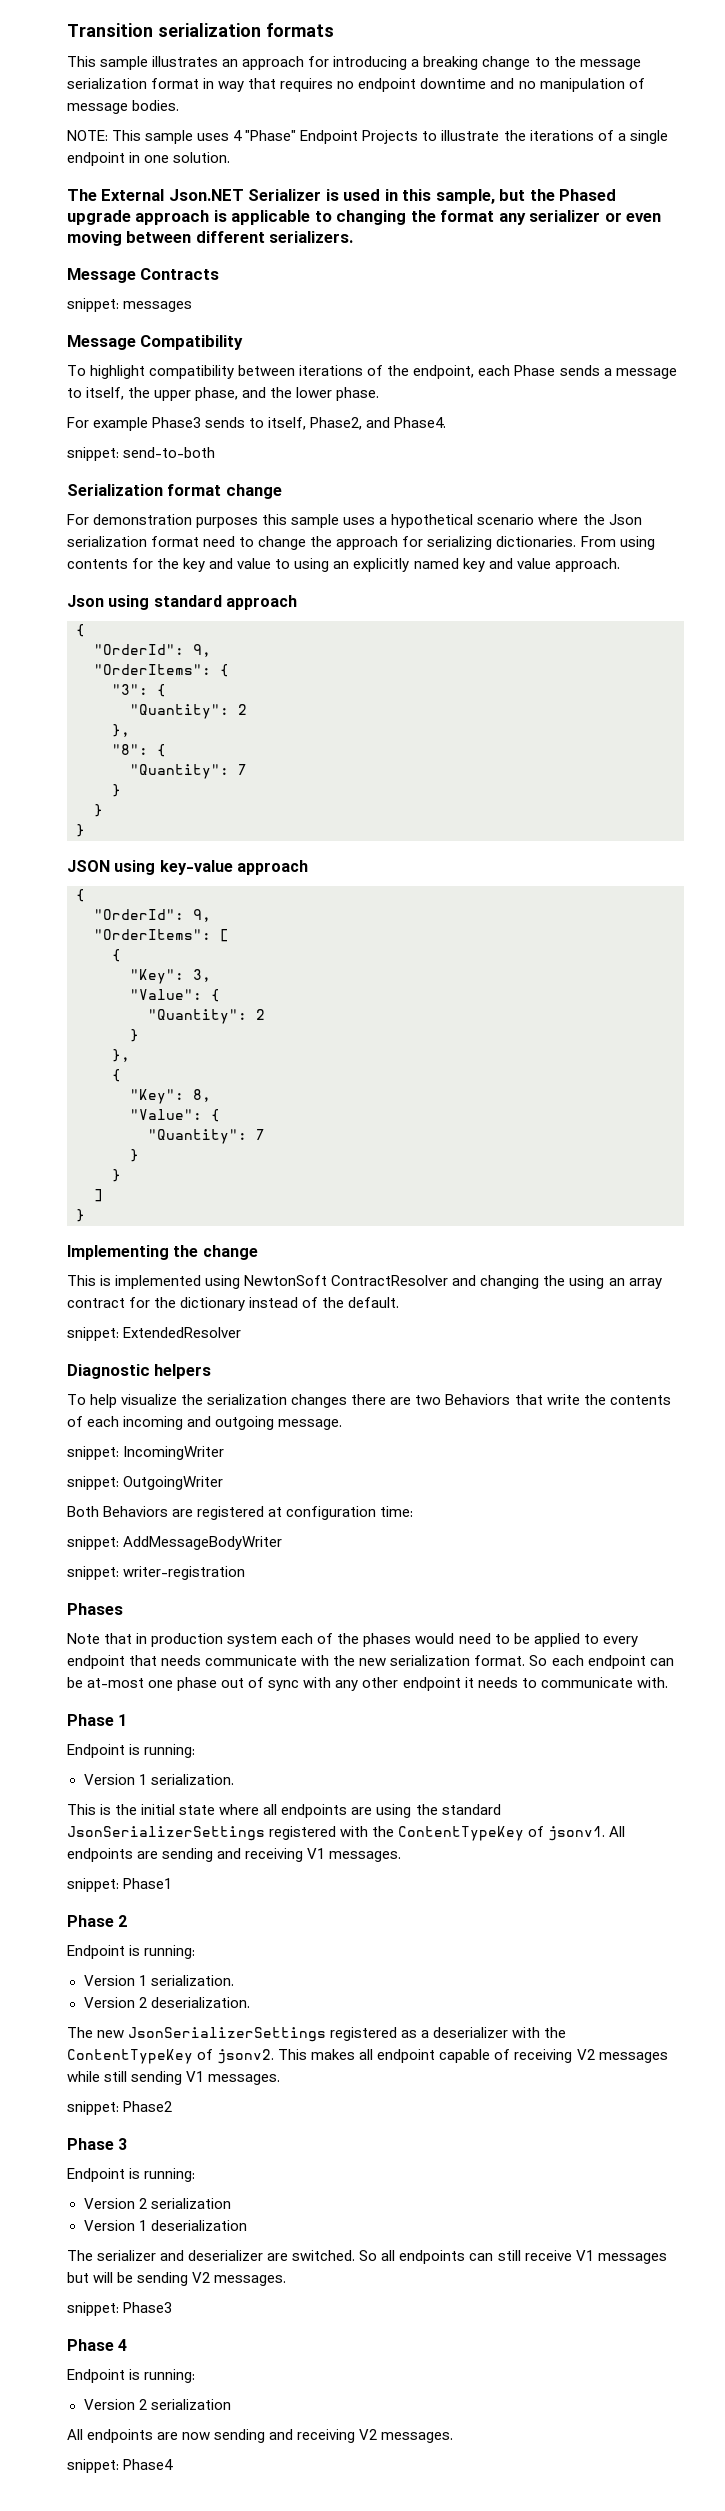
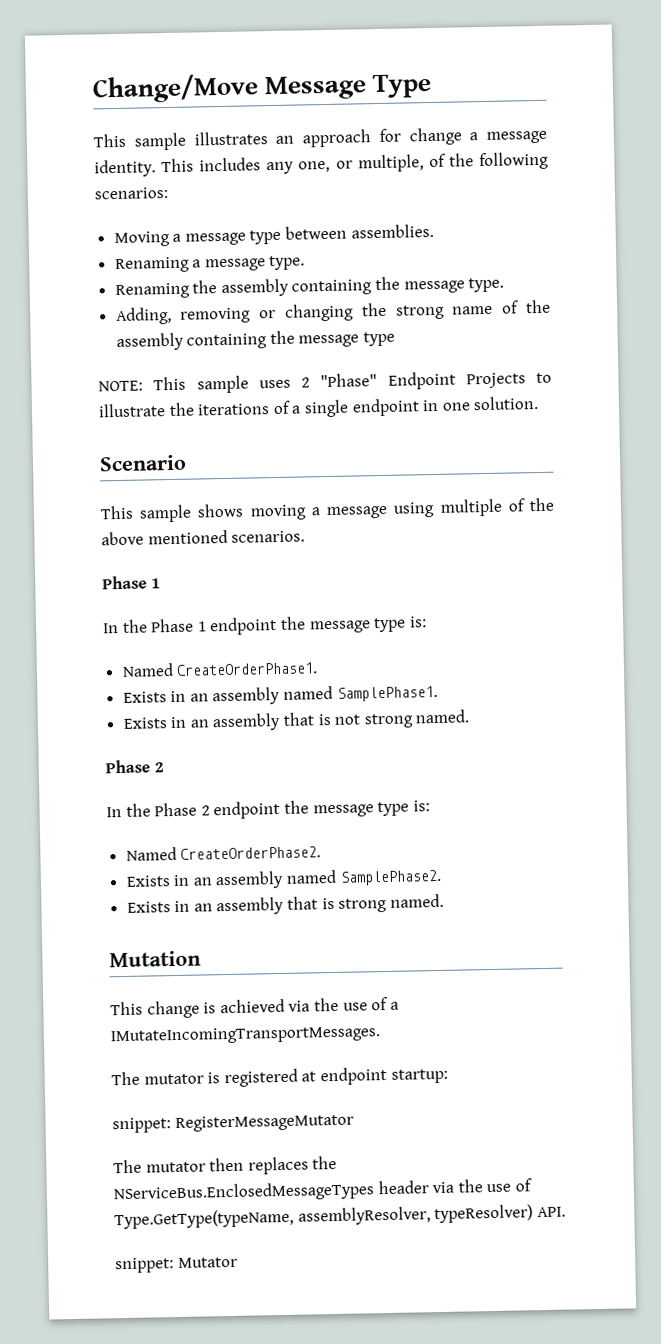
- Transition serialization formats
+ Change/Move Message Type
- This sample illustrates an approach for introducing a breaking change to the message serialization format in way that requires no endpoint downtime and no manipulation of message bodies.
+ This sample illustrates an approach for change a message identity. This includes any one, or multiple, of the following scenarios:
+ Moving a message type between assemblies.
+ Renaming a message type.
+ Renaming the assembly containing the message type.
+ Adding, removing or changing the strong name of the assembly containing the message type
- NOTE: This sample uses 4 "Phase" Endpoint Projects to illustrate the iterations of a single endpoint in one solution.
+ NOTE: This sample uses 2 "Phase" Endpoint Projects to illustrate the iterations of a single endpoint in one solution.
- The External Json.NET Serializer is used in this sample, but the Phased upgrade approach is applicable to changing the format any serializer or even moving between different serializers.
- Message Contracts
- snippet: messages
- Message Compatibility
- To highlight compatibility between iterations of the endpoint, each Phase sends a message to itself, the upper phase, and the lower phase.
- For example Phase3 sends to itself, Phase2, and Phase4.
- snippet: send-to-both
- Serialization format change
- For demonstration purposes this sample uses a hypothetical scenario where the Json serialization format need to change the approach for serializing dictionaries. From using contents for the key and value to using an explicitly named key and value approach.
- Json using standard approach
- {
- "OrderId": 9,
- "OrderItems": {
- "3": {
- "Quantity": 2
- },
- "8": {
- "Quantity": 7
- }
- }
- }
- JSON using key-value approach
- {
- "OrderId": 9,
- "OrderItems": [
- {
- "Key": 3,
- "Value": {
- "Quantity": 2
- }
- },
- {
- "Key": 8,
- "Value": {
- "Quantity": 7
- }
- }
- ]
- }
- Implementing the change
- This is implemented using NewtonSoft ContractResolver and changing the using an array contract for the dictionary instead of the default.
- snippet: ExtendedResolver
- Diagnostic helpers
- To help visualize the serialization changes there are two Behaviors that write the contents of each incoming and outgoing message.
- snippet: IncomingWriter
- snippet: OutgoingWriter
- Both Behaviors are registered at configuration time:
- snippet: AddMessageBodyWriter
- snippet: writer-registration
- Phases
- Note that in production system each of the phases would need to be applied to every endpoint that needs communicate with the new serialization format. So each endpoint can be at-most one phase out of sync with any other endpoint it needs to communicate with.
+ Scenario
+ This sample shows moving a message using multiple of the above mentioned scenarios.
  Phase 1
- Endpoint is running:
- Version 1 serialization.
- This is the initial state where all endpoints are using the standard JsonSerializerSettings registered with the ContentTypeKey of jsonv1. All endpoints are sending and receiving V1 messages.
- snippet: Phase1
+ In the Phase 1 endpoint the message type is:
+ Named CreateOrderPhase1.
+ Exists in an assembly named SamplePhase1.
+ Exists in an assembly that is not strong named.
  Phase 2
- Endpoint is running:
- Version 1 serialization.
- Version 2 deserialization.
- The new JsonSerializerSettings registered as a deserializer with the ContentTypeKey of jsonv2. This makes all endpoint capable of receiving V2 messages while still sending V1 messages.
- snippet: Phase2
- Phase 3
- Endpoint is running:
- Version 2 serialization
- Version 1 deserialization
- The serializer and deserializer are switched. So all endpoints can still receive V1 messages but will be sending V2 messages.
- snippet: Phase3
- Phase 4
- Endpoint is running:
- Version 2 serialization
- All endpoints are now sending and receiving V2 messages.
- snippet: Phase4
+ In the Phase 2 endpoint the message type is:
+ Named CreateOrderPhase2.
+ Exists in an assembly named SamplePhase2.
+ Exists in an assembly that is strong named.
+ Mutation
+ This change is achieved via the use of a IMutateIncomingTransportMessages.
+ The mutator is registered at endpoint startup:
+ snippet: RegisterMessageMutator
+ The mutator then replaces the NServiceBus.EnclosedMessageTypes header via the use of Type.GetType(typeName, assemblyResolver, typeResolver) API.
+ snippet: Mutator

